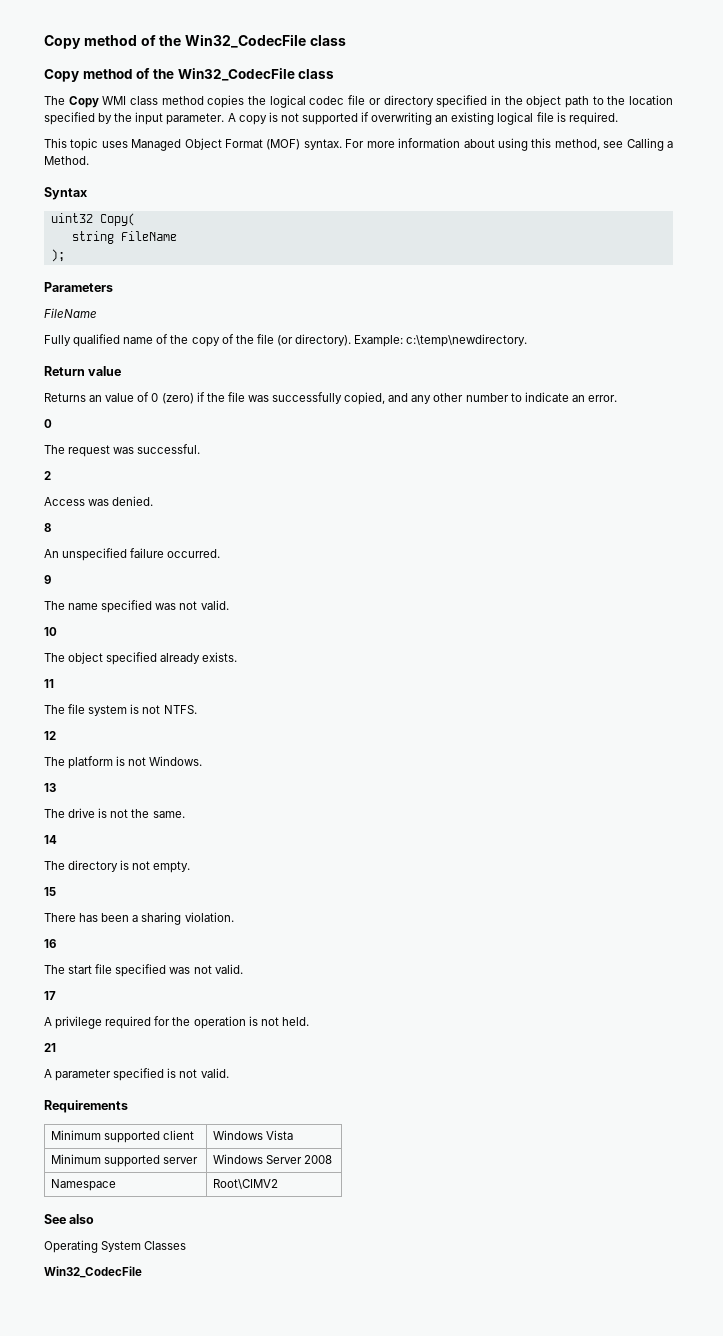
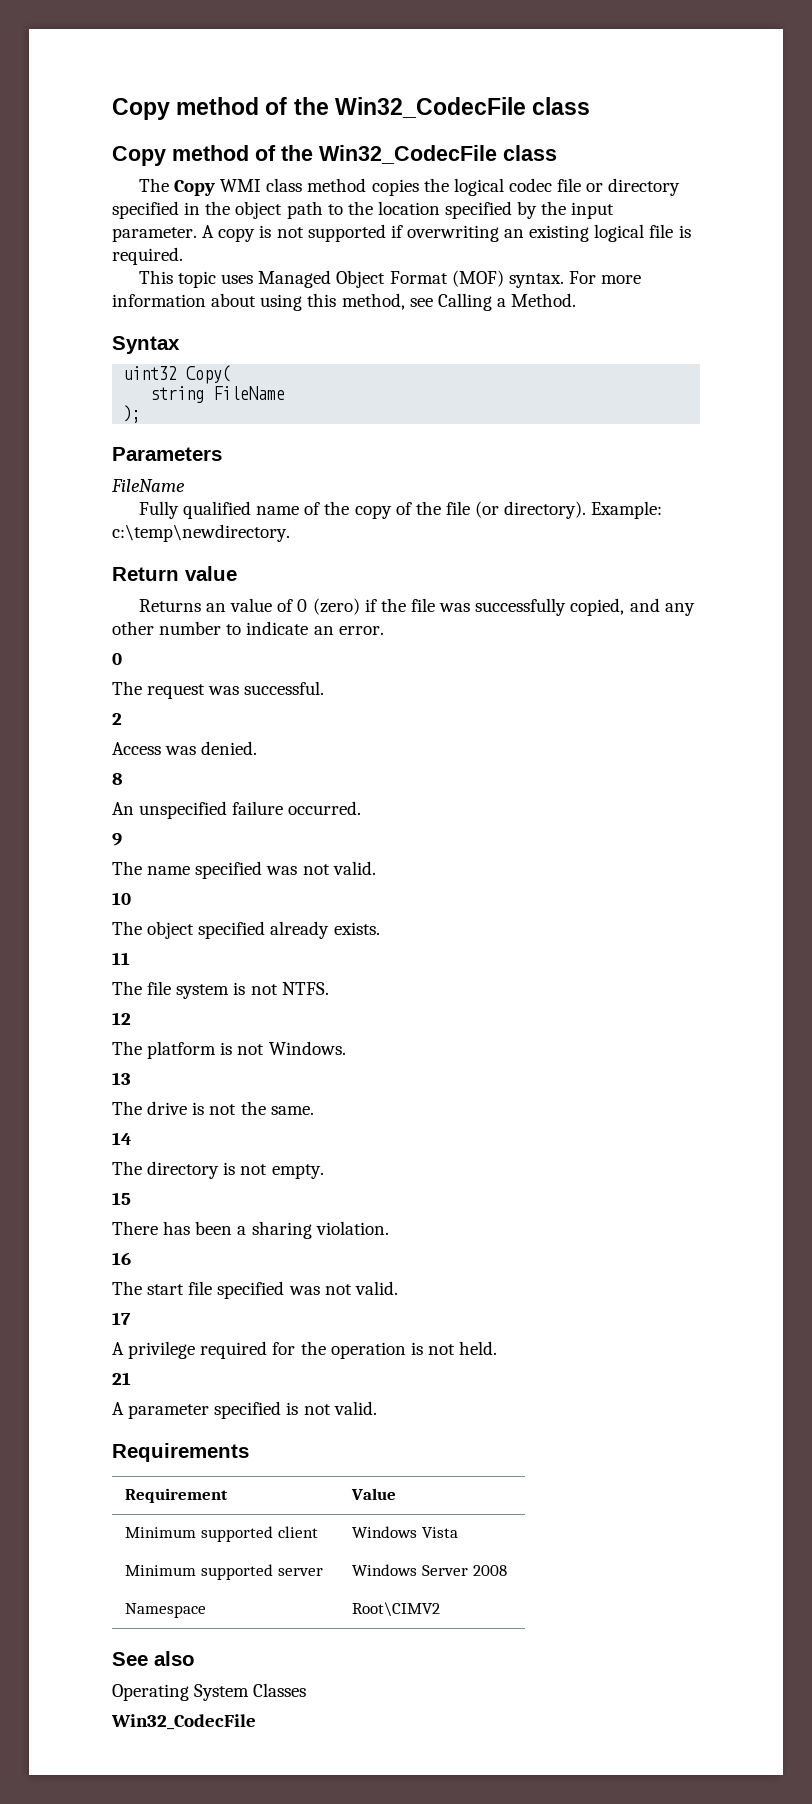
+ Requirement | Value

